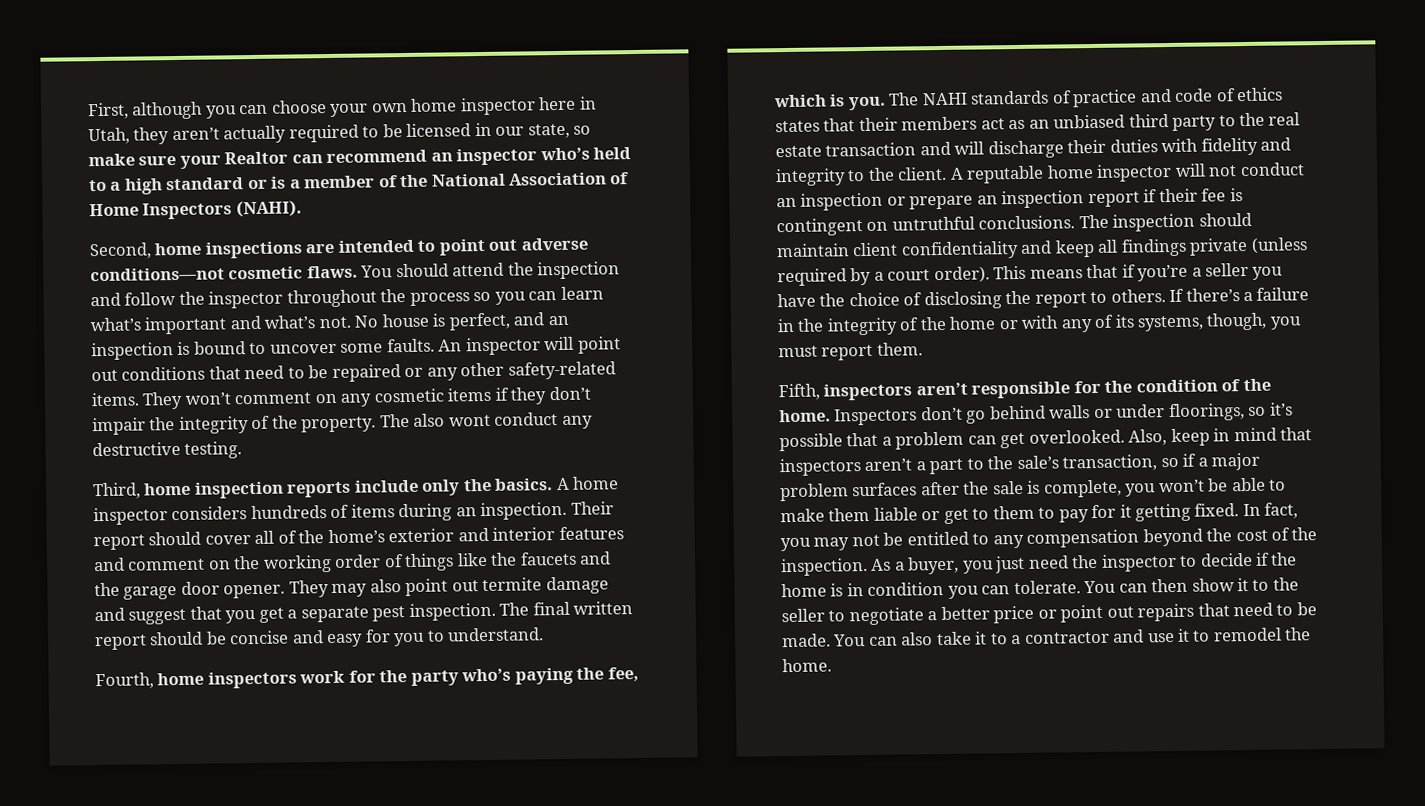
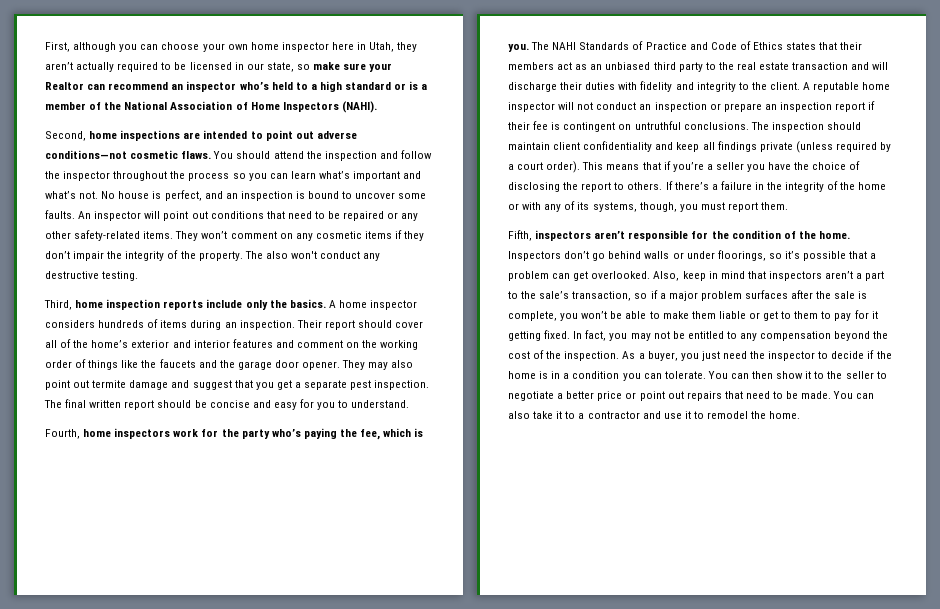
- The also wont conduct any destructive testing.
+ The also won't conduct any destructive testing.
- The NAHI standards of practice and code of ethics states that their members act as an unbiased third party to the real estate transaction and will discharge their duties with fidelity and integrity to the client.
+ The NAHI Standards of Practice and Code of Ethics states that their members act as an unbiased third party to the real estate transaction and will discharge their duties with fidelity and integrity to the client.
- As a buyer, you just need the inspector to decide if the home is in condition you can tolerate.
+ As a buyer, you just need the inspector to decide if the home is in a condition you can tolerate.

